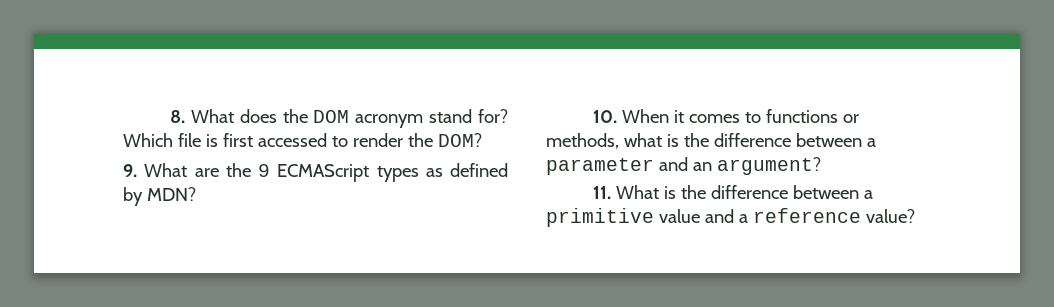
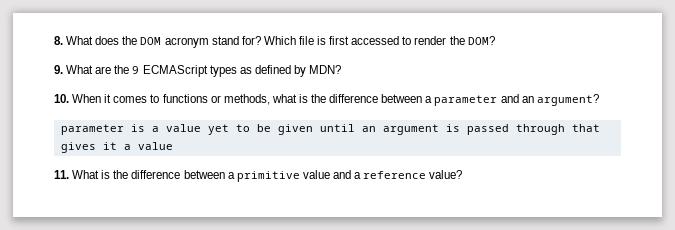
+ parameter is a value yet to be given until an argument is passed through that gives it a value

